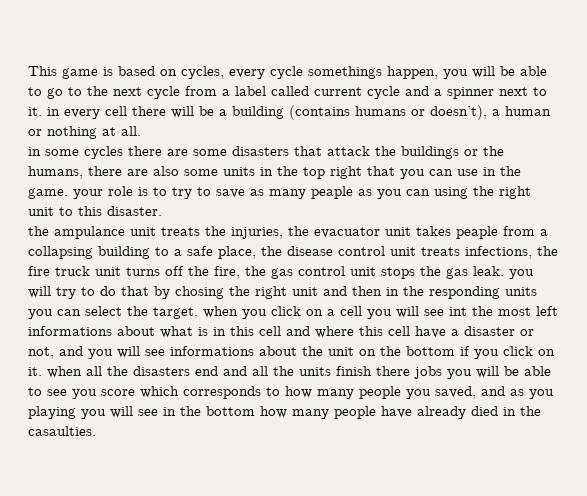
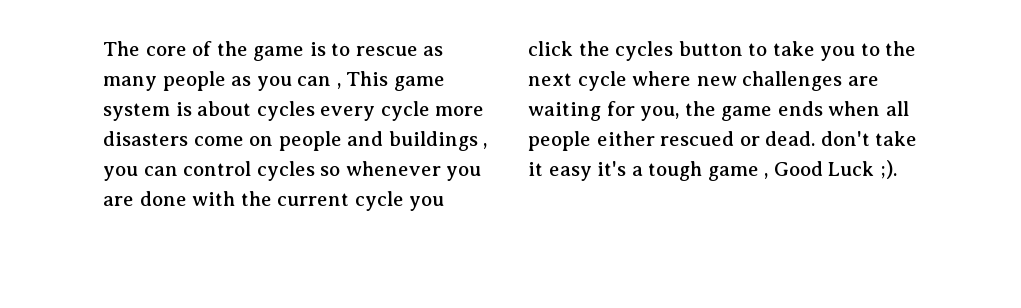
- This game is based on cycles, every cycle somethings happen, you will be able to go to the next cycle from a label called current cycle and a spinner next to it. in every cell there will be a building (contains humans or doesn’t), a human or nothing at all.
- in some cycles there are some disasters that attack the buildings or the humans, there are also some units in the top right that you can use in the game. your role is to try to save as many peaple as you can using the right unit to this disaster.
- the ampulance unit treats the injuries, the evacuator unit takes peaple from a collapsing building to a safe place, the disease control unit treats infections, the fire truck unit turns off the fire, the gas control unit stops the gas leak. you will try to do that by chosing the right unit and then in the responding units you can select the target. when you click on a cell you will see int the most left informations about what is in this cell and where this cell have a disaster or not, and you will see informations about the unit on the bottom if you click on it. when all the disasters end and all the units finish there jobs you will be able to see you score which corresponds to how many people you saved, and as you playing you will see in the bottom how many people have already died in the casaulties.
+ The core of the game is to rescue as many people as you can , This game system is about cycles every cycle more disasters come on people and buildings , you can control cycles so whenever you are done with the current cycle you click the cycles button to take you to the next cycle where new challenges are waiting for you, the game ends when all people either rescued or dead. don't take it easy it's a tough game , Good Luck ;).

